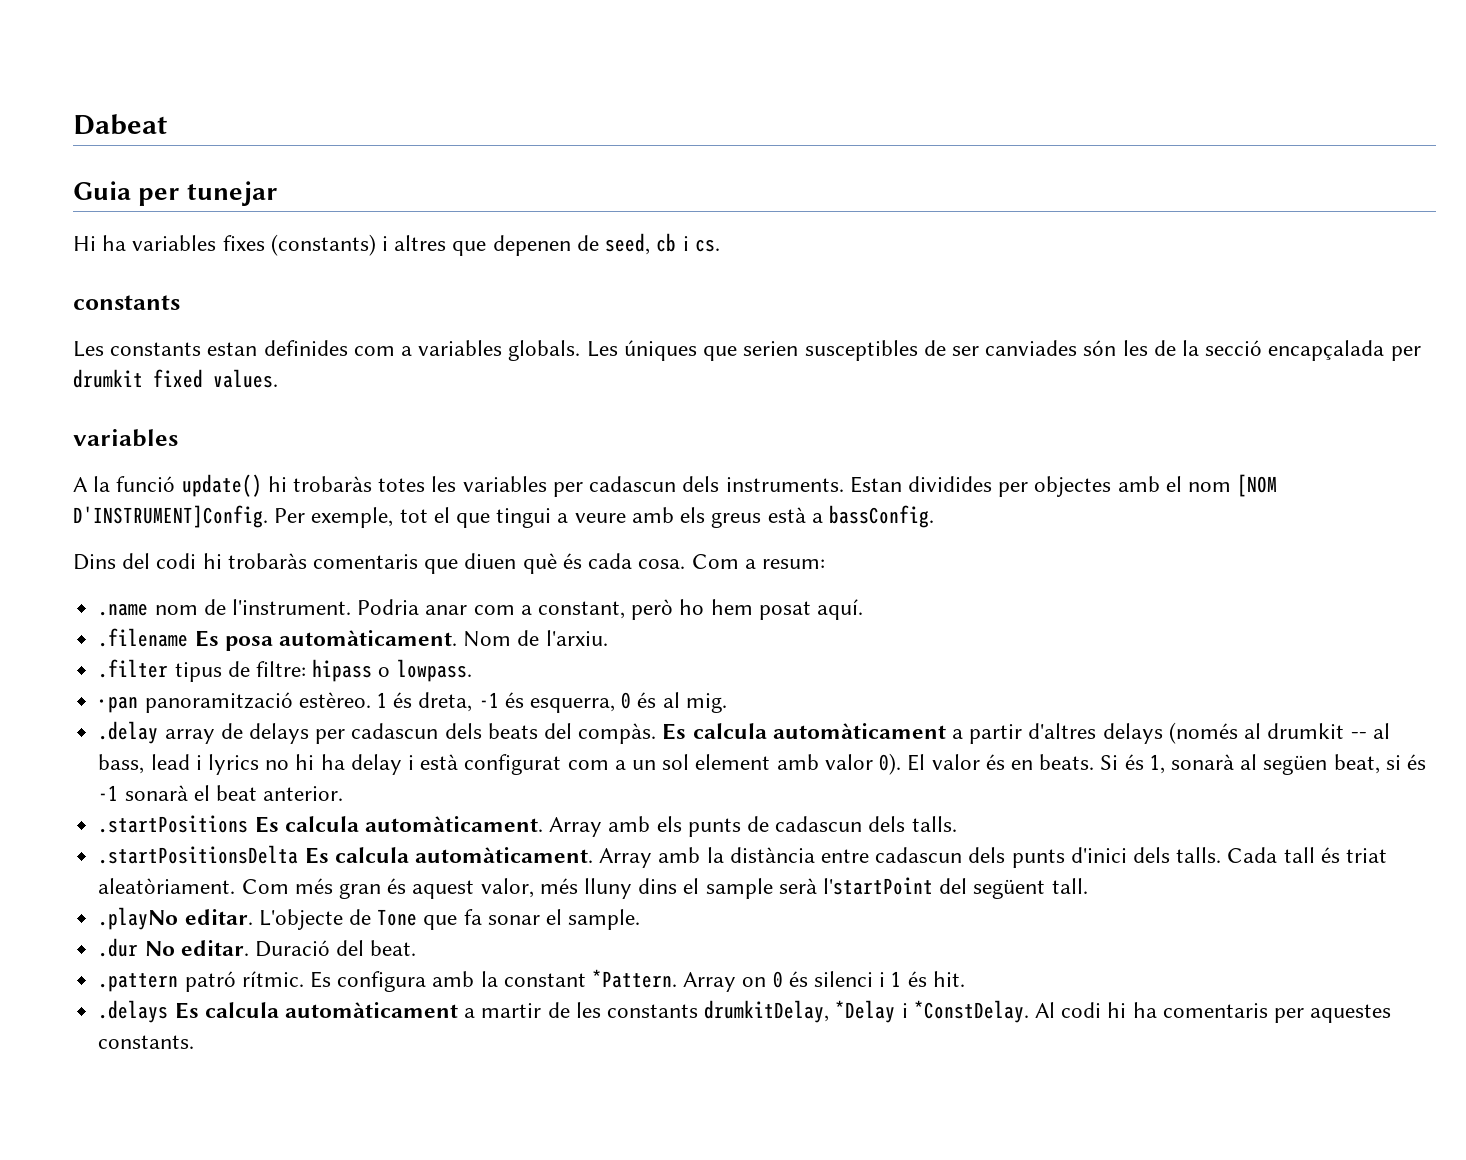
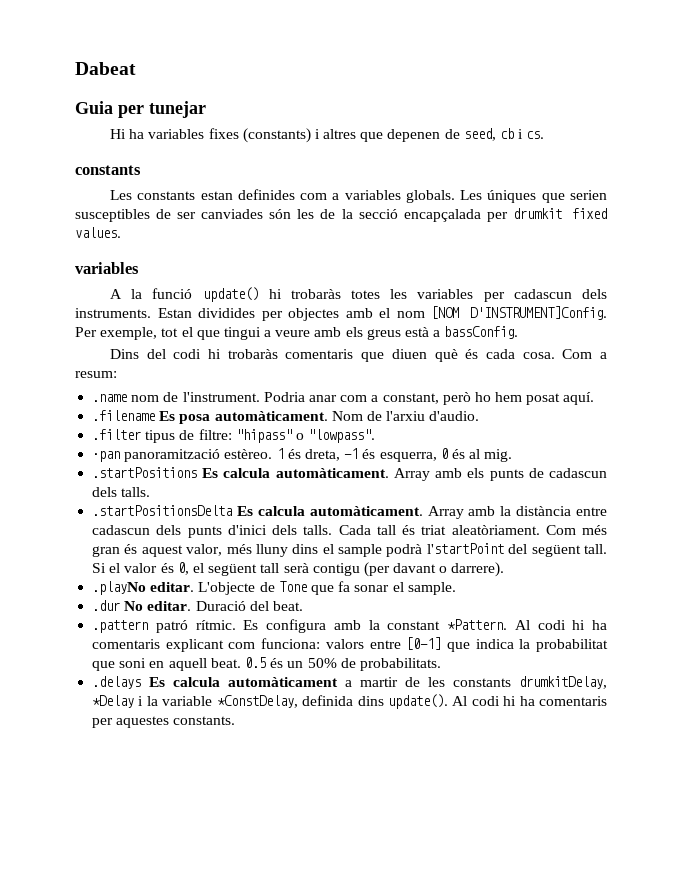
- Nom de l'arxiu.
+ Nom de l'arxiu d'audio.
- .filter tipus de filtre: hipass o lowpass.
+ .filter tipus de filtre: "hipass" o "lowpass".
- .delay array de delays per cadascun dels beats del compàs. Es calcula automàticament a partir d'altres delays (només al drumkit -- al bass, lead i lyrics no hi ha delay i està configurat com a un sol element amb valor 0). El valor és en beats. Si és 1, sonarà al següen beat, si és -1 sonarà el beat anterior.
- Com més gran és aquest valor, més lluny dins el sample serà l'startPoint del següent tall.
+ Com més gran és aquest valor, més lluny dins el sample podrà l'startPoint del següent tall. Si el valor és 0, el següent tall serà contigu (per davant o darrere).
- Array on 0 és silenci i 1 és hit.
+ Al codi hi ha comentaris explicant com funciona: valors entre [0-1] que indica la probabilitat que soni en aquell beat. 0.5 és un 50% de probabilitats.
- .delays Es calcula automàticament a martir de les constants drumkitDelay, *Delay i *ConstDelay.
+ .delays Es calcula automàticament a martir de les constants drumkitDelay, *Delay i la variable *ConstDelay, definida dins update().

